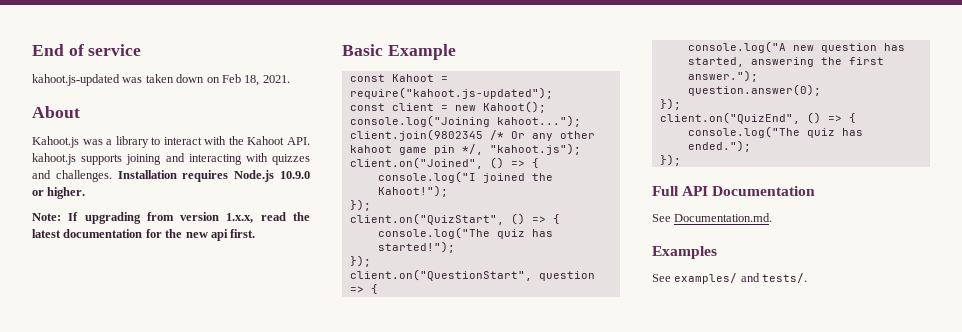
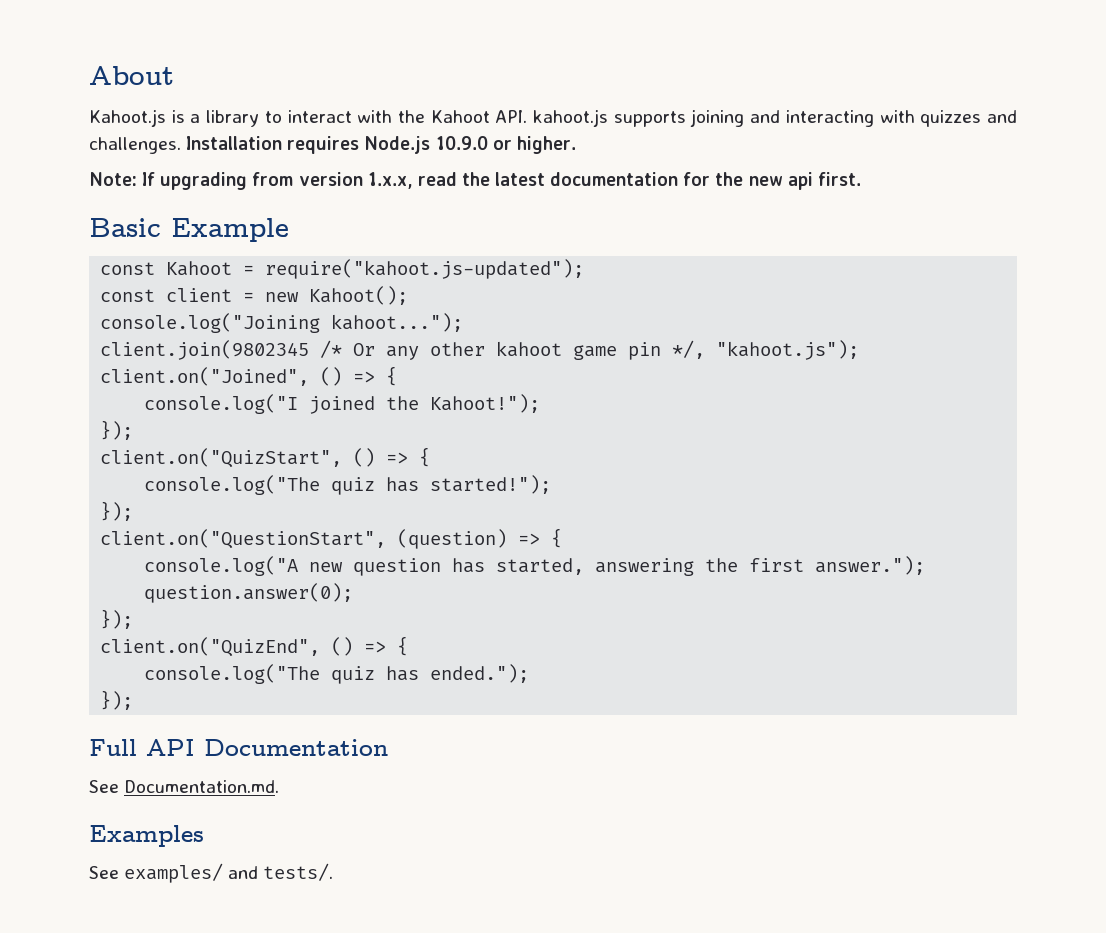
- End of service
- kahoot.js-updated was taken down on Feb 18, 2021.
- Kahoot.js was a library to interact with the Kahoot API. kahoot.js supports joining and interacting with quizzes and challenges.
+ Kahoot.js is a library to interact with the Kahoot API. kahoot.js supports joining and interacting with quizzes and challenges.
- client.on("QuestionStart", question => {
+ client.on("QuestionStart", (question) => {

